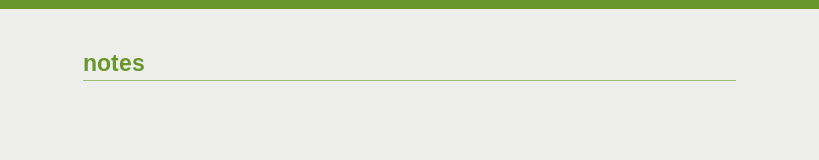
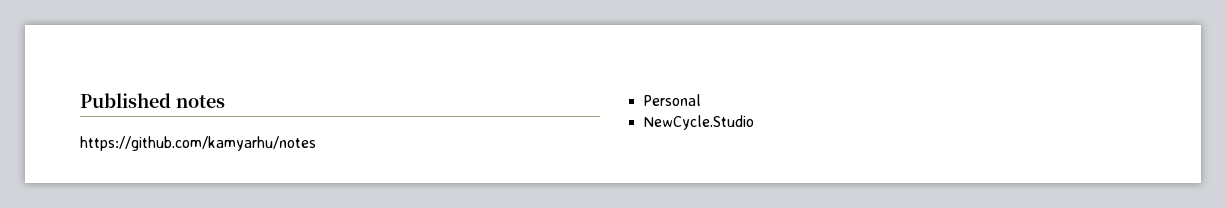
- notes
+ Published notes
+ https://github.com/kamyarhu/notes
+ Personal
+ NewCycle.Studio

